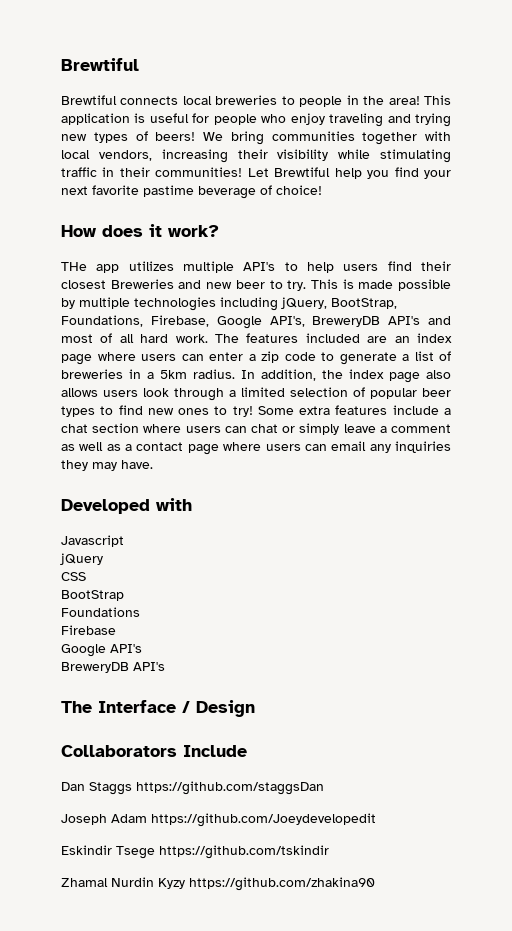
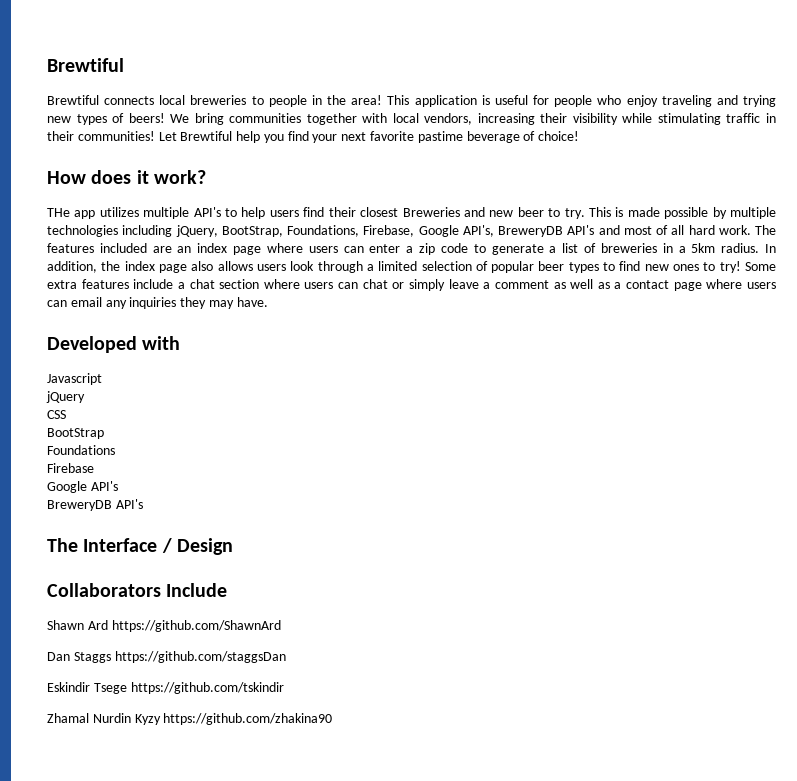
+ Shawn Ard https://github.com/ShawnArd
- Joseph Adam https://github.com/Joeydevelopedit

